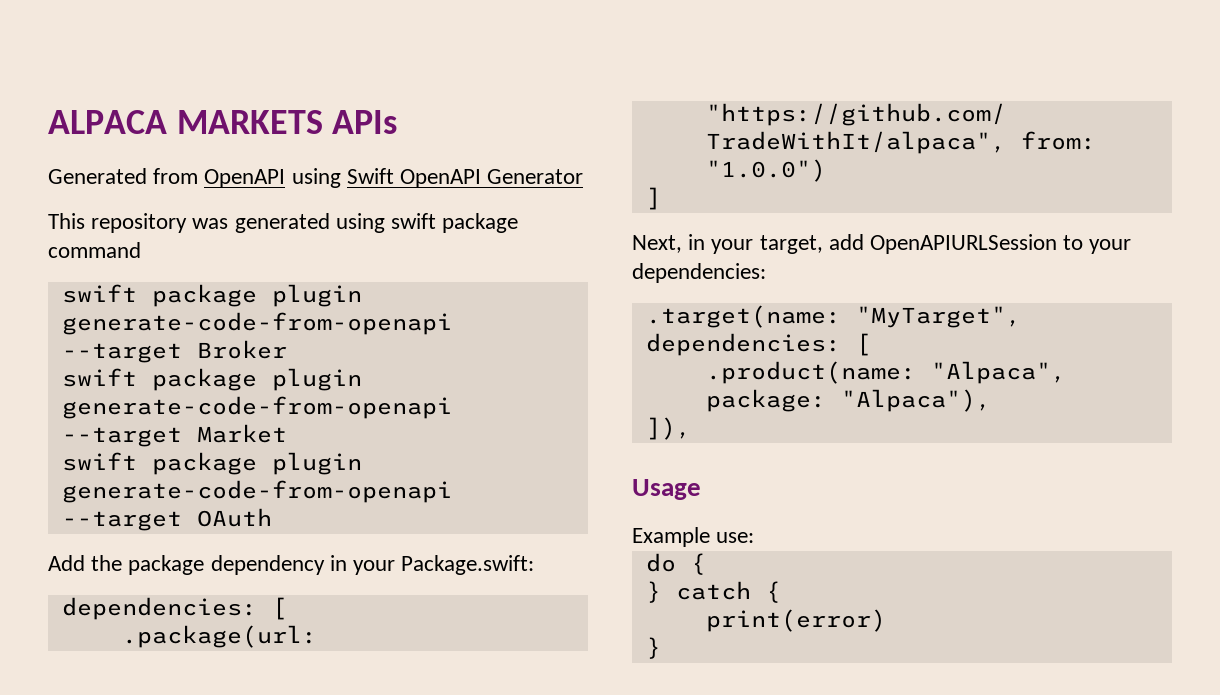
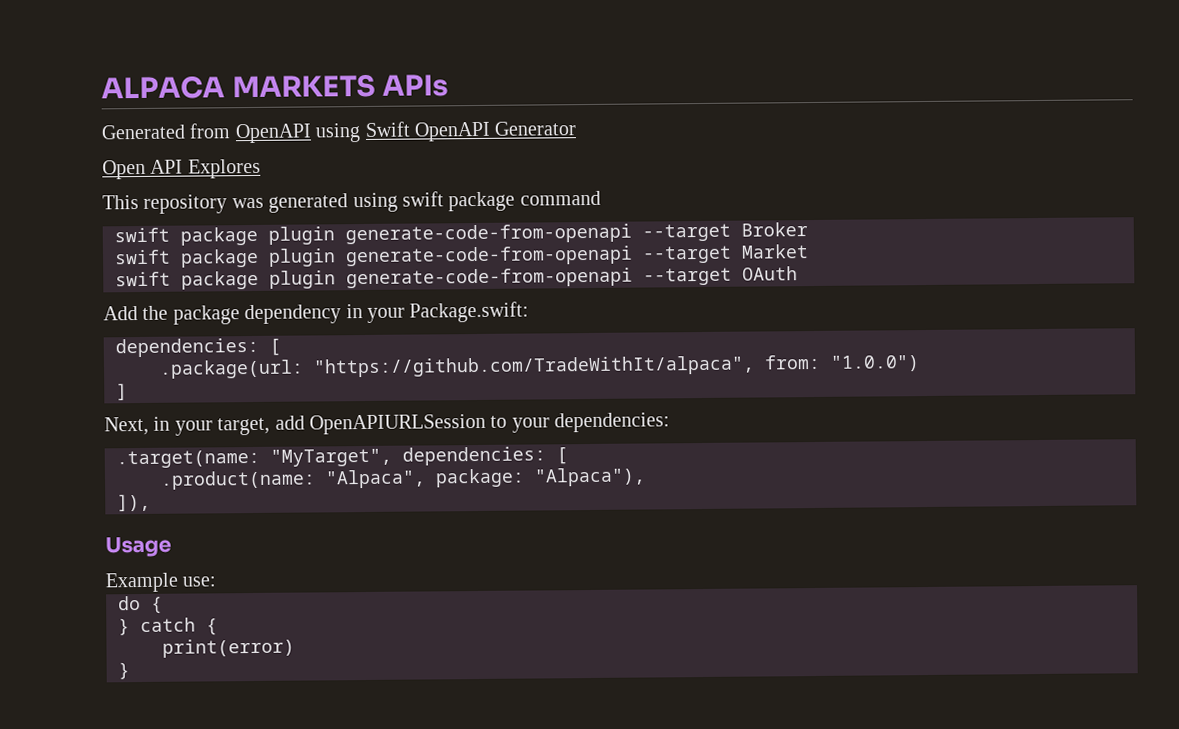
+ Open API Explores

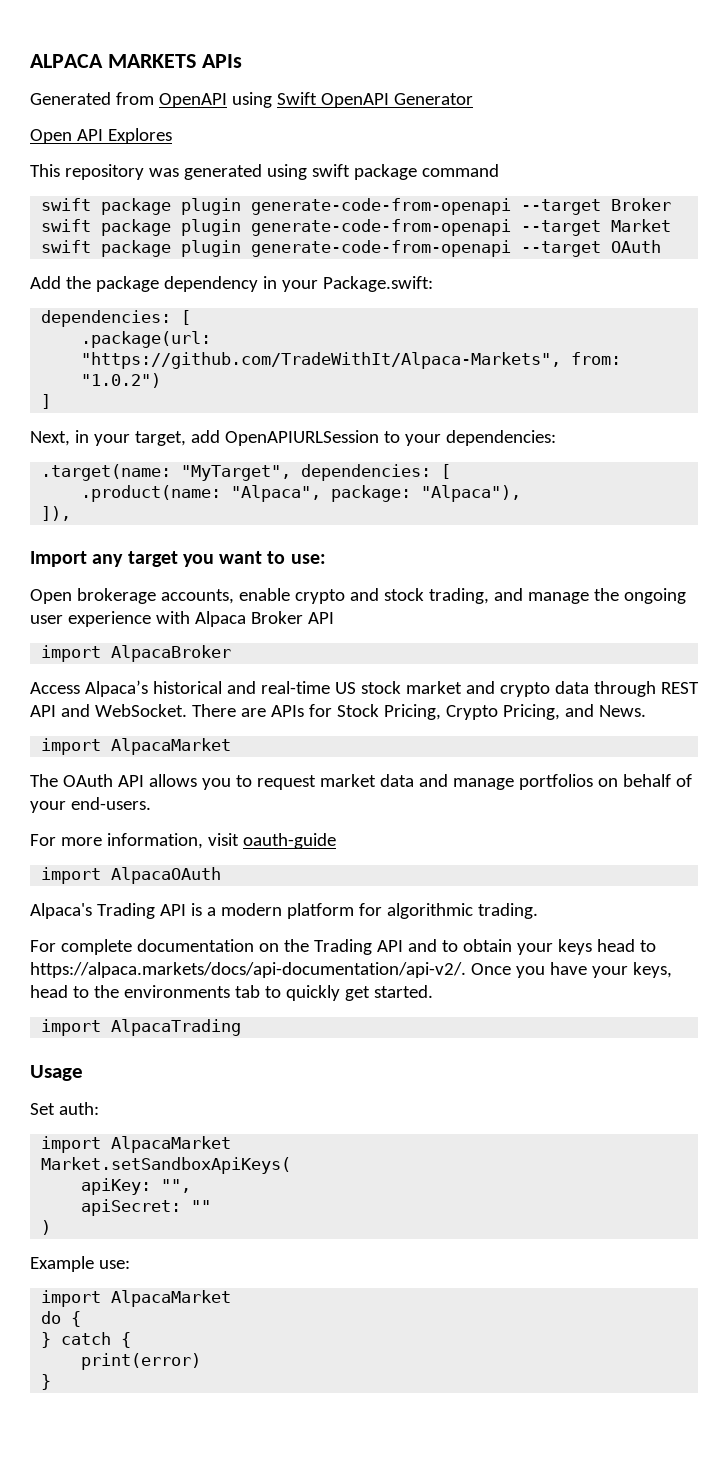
- .package(url: "https://github.com/TradeWithIt/alpaca", from: "1.0.0")
+ .package(url: "https://github.com/TradeWithIt/Alpaca-Markets", from: "1.0.2")
+ Import any target you want to use:
+ Open brokerage accounts, enable crypto and stock trading, and manage the ongoing user experience with Alpaca Broker API
+ import AlpacaBroker
+ Access Alpaca’s historical and real-time US stock market and crypto data through REST API and WebSocket. There are APIs for Stock Pricing, Crypto Pricing, and News.
+ import AlpacaMarket
+ The OAuth API allows you to request market data and manage portfolios on behalf of your end-users.
+ For more information, visit oauth-guide
+ import AlpacaOAuth
+ Alpaca's Trading API is a modern platform for algorithmic trading.
+ For complete documentation on the Trading API and to obtain your keys head to https://alpaca.markets/docs/api-documentation/api-v2/. Once you have your keys, head to the environments tab to quickly get started.
+ import AlpacaTrading
  Usage
+ Set auth:
+ import AlpacaMarket
+ Market.setSandboxApiKeys(
+ apiKey: "",
+ apiSecret: ""
+ )
  Example use:
+ import AlpacaMarket

